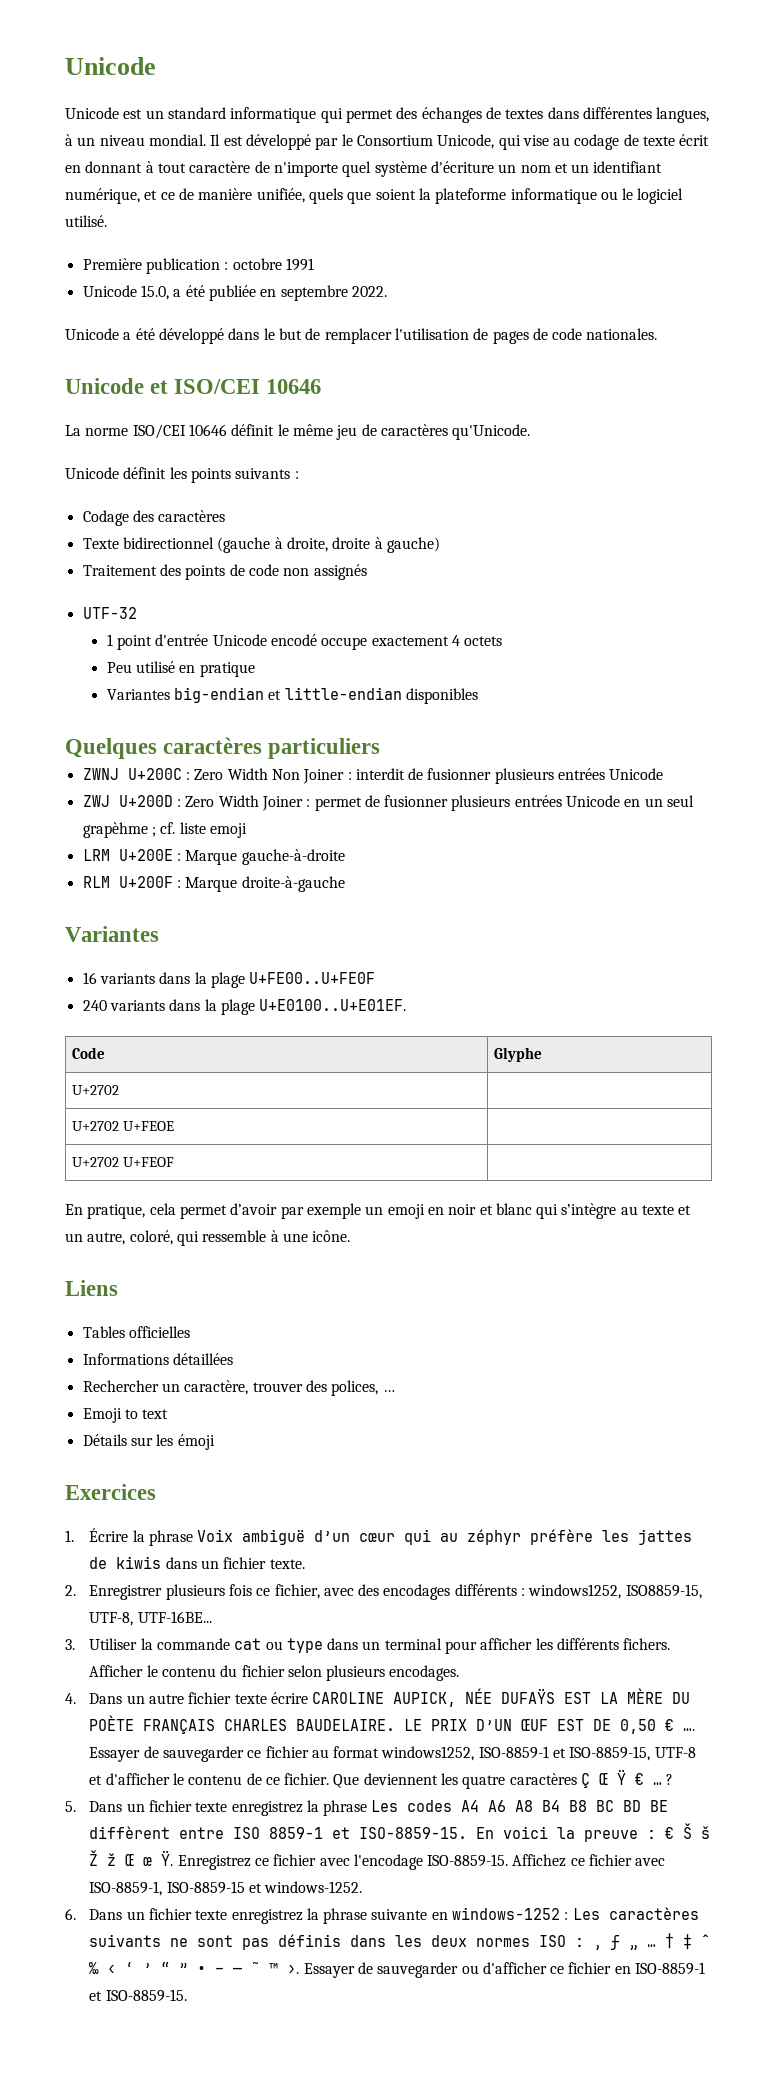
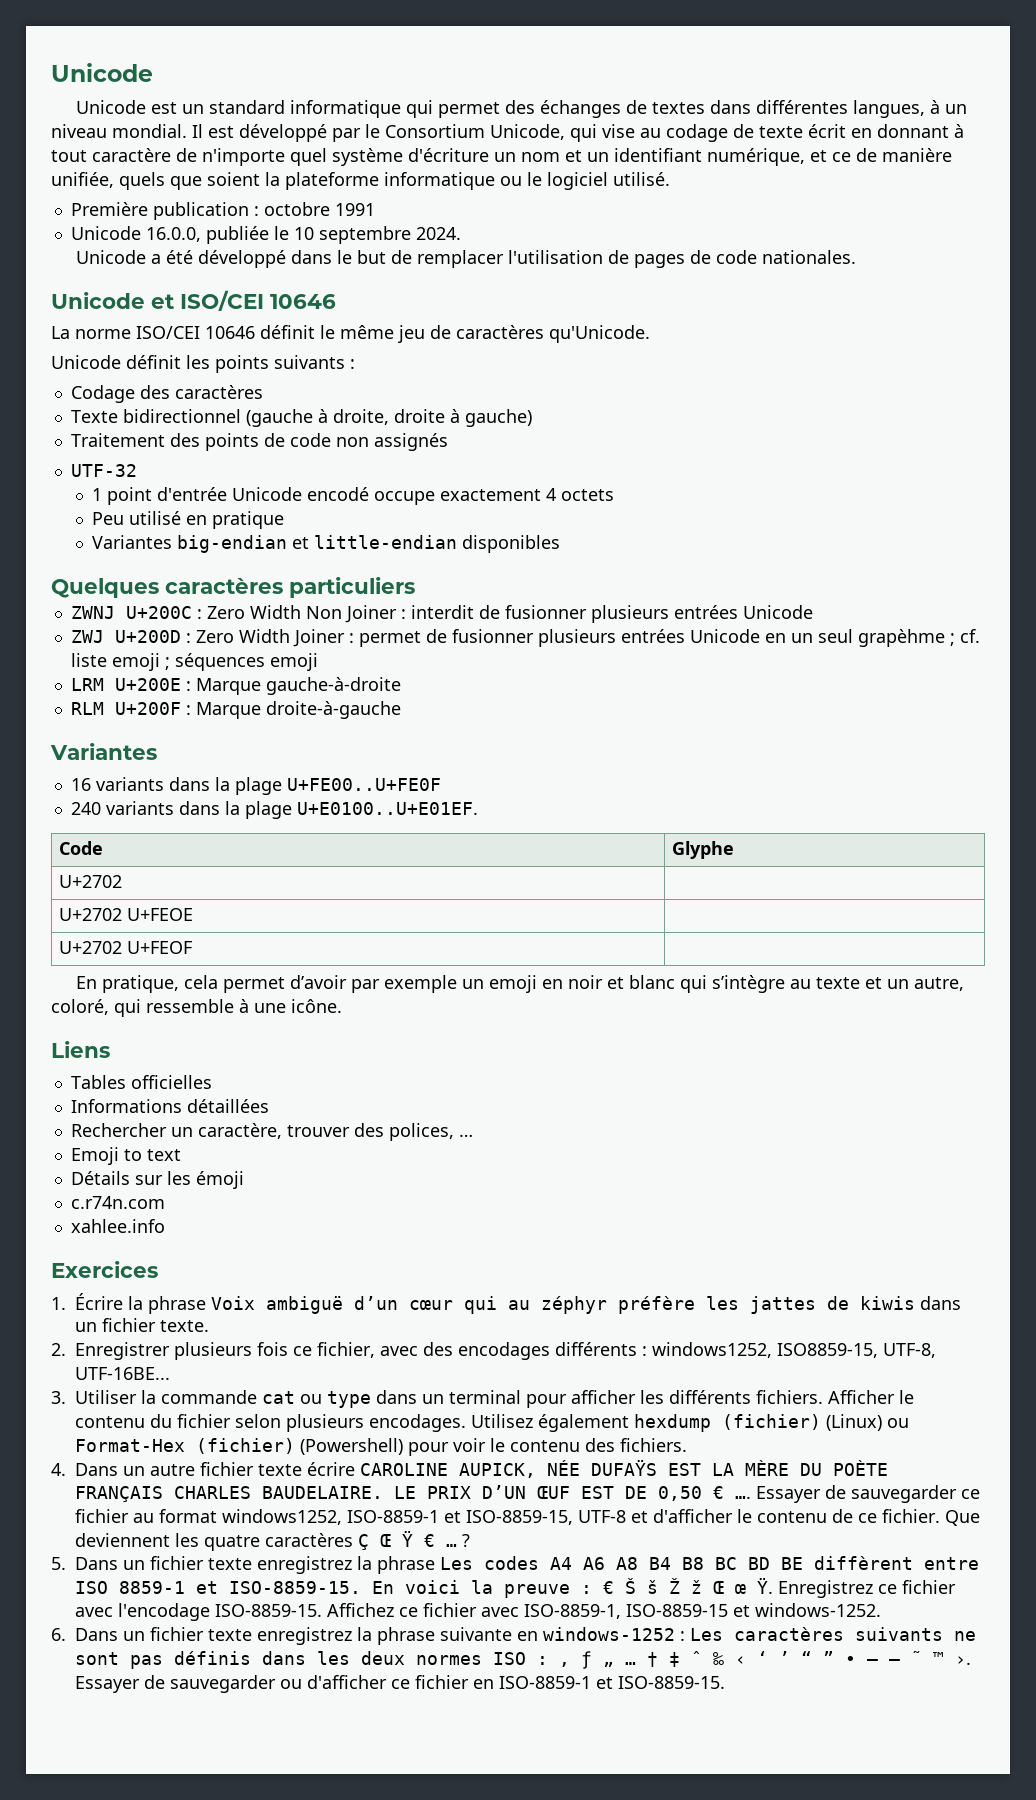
- Unicode 15.0, a été publiée en septembre 2022.
+ Unicode 16.0.0, publiée le 10 septembre 2024.
- ZWJ U+200D : Zero Width Joiner : permet de fusionner plusieurs entrées Unicode en un seul grapèhme ; cf. liste emoji
+ ZWJ U+200D : Zero Width Joiner : permet de fusionner plusieurs entrées Unicode en un seul grapèhme ; cf. liste emoji ; séquences emoji
+ c.r74n.com
+ xahlee.info
- 3. Utiliser la commande cat ou type dans un terminal pour afficher les différents fichers.
+ 3. Utiliser la commande cat ou type dans un terminal pour afficher les différents fichiers.
+ Utilisez également hexdump (fichier) (Linux) ou Format-Hex (fichier) (Powershell) pour voir le contenu des fichiers.

